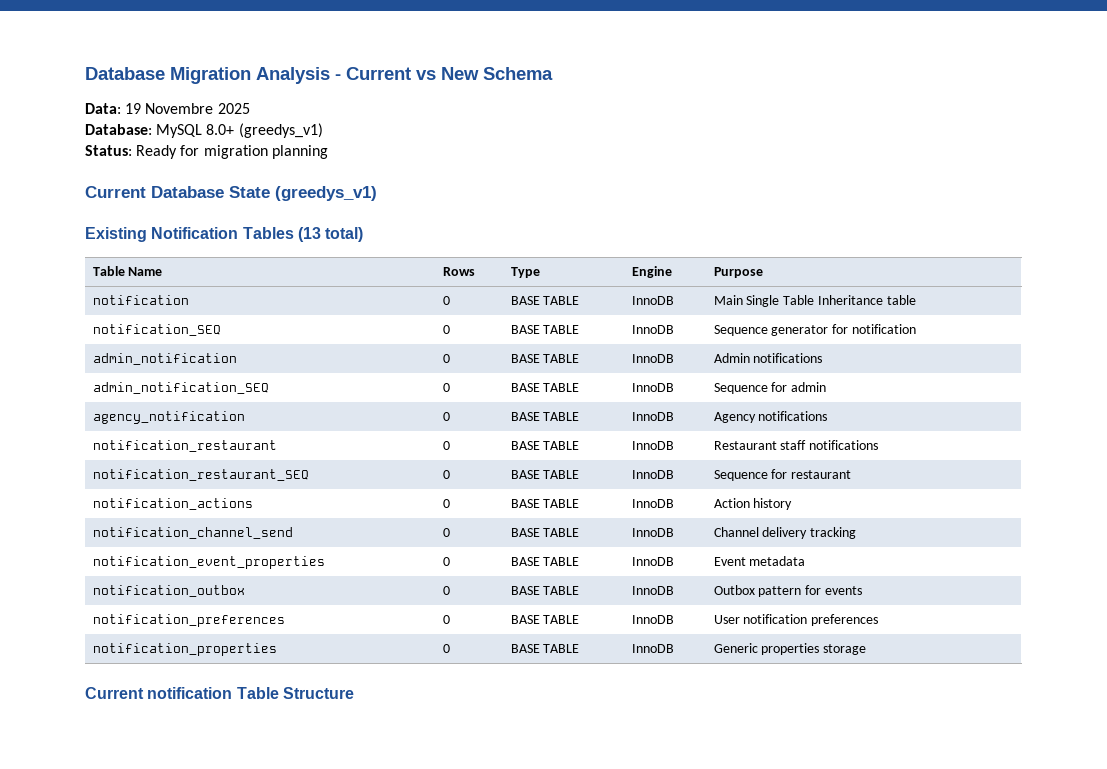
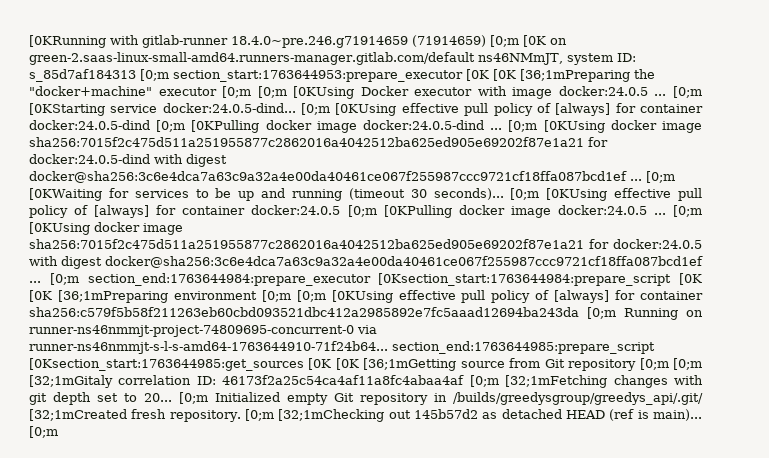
- Database Migration Analysis - Current vs New Schema
- Data: 19 Novembre 2025
- Database: MySQL 8.0+ (greedys_v1)
- Status: Ready for migration planning
- Current Database State (greedys_v1)
- Existing Notification Tables (13 total)
- Table Name | Rows | Type | Engine | Purpose
- notification | 0 | BASE TABLE | InnoDB | Main Single Table Inheritance table
- notification_SEQ | 0 | BASE TABLE | InnoDB | Sequence generator for notification
- admin_notification | 0 | BASE TABLE | InnoDB | Admin notifications
- admin_notification_SEQ | 0 | BASE TABLE | InnoDB | Sequence for admin
- agency_notification | 0 | BASE TABLE | InnoDB | Agency notifications
- notification_restaurant | 0 | BASE TABLE | InnoDB | Restaurant staff notifications
- notification_restaurant_SEQ | 0 | BASE TABLE | InnoDB | Sequence for restaurant
- notification_actions | 0 | BASE TABLE | InnoDB | Action history
- notification_channel_send | 0 | BASE TABLE | InnoDB | Channel delivery tracking
- notification_event_properties | 0 | BASE TABLE | InnoDB | Event metadata
- notification_outbox | 0 | BASE TABLE | InnoDB | Outbox pattern for events
- notification_preferences | 0 | BASE TABLE | InnoDB | User notification preferences
- notification_properties | 0 | BASE TABLE | InnoDB | Generic properties storage
- Current notification Table Structure
+ [0KRunning with gitlab-runner 18.4.0~pre.246.g71914659 (71914659) [0;m [0K on green-2.saas-linux-small-amd64.runners-manager.gitlab.com/default ns46NMmJT, system ID: s_85d7af184313 [0;m section_start:1763644953:prepare_executor [0K [0K [36;1mPreparing the "docker+machine" executor [0;m [0;m [0KUsing Docker executor with image docker:24.0.5 ... [0;m [0KStarting service docker:24.0.5-dind... [0;m [0KUsing effective pull policy of [always] for container docker:24.0.5-dind [0;m [0KPulling docker image docker:24.0.5-dind ... [0;m [0KUsing docker image sha256:7015f2c475d511a251955877c2862016a4042512ba625ed905e69202f87e1a21 for docker:24.0.5-dind with digest docker@sha256:3c6e4dca7a63c9a32a4e00da40461ce067f255987ccc9721cf18ffa087bcd1ef ... [0;m [0KWaiting for services to be up and running (timeout 30 seconds)... [0;m [0KUsing effective pull policy of [always] for container docker:24.0.5 [0;m [0KPulling docker image docker:24.0.5 ... [0;m [0KUsing docker image sha256:7015f2c475d511a251955877c2862016a4042512ba625ed905e69202f87e1a21 for docker:24.0.5 with digest docker@sha256:3c6e4dca7a63c9a32a4e00da40461ce067f255987ccc9721cf18ffa087bcd1ef ... [0;m section_end:1763644984:prepare_executor [0Ksection_start:1763644984:prepare_script [0K [0K [36;1mPreparing environment [0;m [0;m [0KUsing effective pull policy of [always] for container sha256:c579f5b58f211263eb60cbd093521dbc412a2985892e7fc5aaad12694ba243da [0;m Running on runner-ns46nmmjt-project-74809695-concurrent-0 via runner-ns46nmmjt-s-l-s-amd64-1763644910-71f24b64... section_end:1763644985:prepare_script [0Ksection_start:1763644985:get_sources [0K [0K [36;1mGetting source from Git repository [0;m [0;m [32;1mGitaly correlation ID: 46173f2a25c54ca4af11a8fc4abaa4af [0;m [32;1mFetching changes with git depth set to 20... [0;m Initialized empty Git repository in /builds/greedysgroup/greedys_api/.git/ [32;1mCreated fresh repository. [0;m [32;1mChecking out 145b57d2 as detached HEAD (ref is main)... [0;m

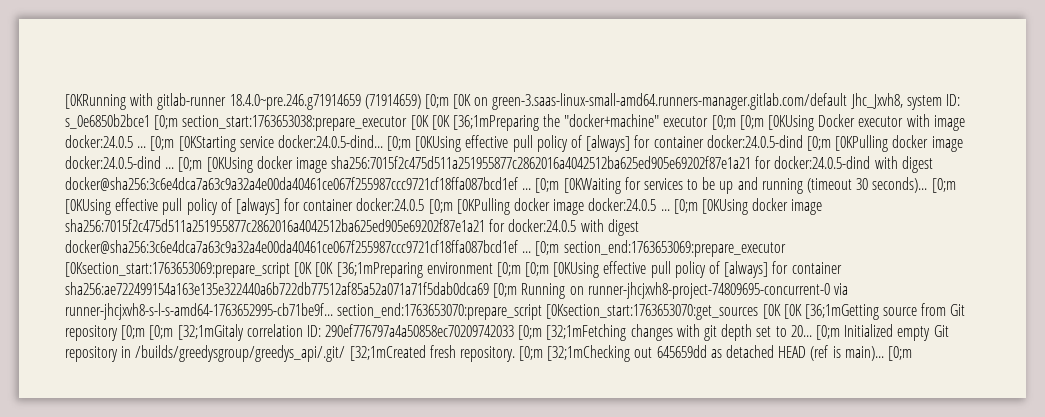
- [0KRunning with gitlab-runner 18.4.0~pre.246.g71914659 (71914659) [0;m [0K on green-2.saas-linux-small-amd64.runners-manager.gitlab.com/default ns46NMmJT, system ID: s_85d7af184313 [0;m section_start:1763644953:prepare_executor [0K [0K [36;1mPreparing the "docker+machine" executor [0;m [0;m [0KUsing Docker executor with image docker:24.0.5 ...
+ [0KRunning with gitlab-runner 18.4.0~pre.246.g71914659 (71914659) [0;m [0K on green-3.saas-linux-small-amd64.runners-manager.gitlab.com/default Jhc_Jxvh8, system ID: s_0e6850b2bce1 [0;m section_start:1763653038:prepare_executor [0K [0K [36;1mPreparing the "docker+machine" executor [0;m [0;m [0KUsing Docker executor with image docker:24.0.5 ...
- [0;m section_end:1763644984:prepare_executor [0Ksection_start:1763644984:prepare_script [0K [0K [36;1mPreparing environment [0;m [0;m [0KUsing effective pull policy of [always] for container sha256:c579f5b58f211263eb60cbd093521dbc412a2985892e7fc5aaad12694ba243da [0;m Running on runner-ns46nmmjt-project-74809695-concurrent-0 via runner-ns46nmmjt-s-l-s-amd64-1763644910-71f24b64... section_end:1763644985:prepare_script [0Ksection_start:1763644985:get_sources [0K [0K [36;1mGetting source from Git repository [0;m [0;m [32;1mGitaly correlation ID: 46173f2a25c54ca4af11a8fc4abaa4af [0;m [32;1mFetching changes with git depth set to 20...
+ [0;m section_end:1763653069:prepare_executor [0Ksection_start:1763653069:prepare_script [0K [0K [36;1mPreparing environment [0;m [0;m [0KUsing effective pull policy of [always] for container sha256:ae722499154a163e135e322440a6b722db77512af85a52a071a71f5dab0dca69 [0;m Running on runner-jhcjxvh8-project-74809695-concurrent-0 via runner-jhcjxvh8-s-l-s-amd64-1763652995-cb71be9f... section_end:1763653070:prepare_script [0Ksection_start:1763653070:get_sources [0K [0K [36;1mGetting source from Git repository [0;m [0;m [32;1mGitaly correlation ID: 290ef776797a4a50858ec70209742033 [0;m [32;1mFetching changes with git depth set to 20...
- [0;m [32;1mChecking out 145b57d2 as detached HEAD (ref is main)...
+ [0;m [32;1mChecking out 645659dd as detached HEAD (ref is main)...

